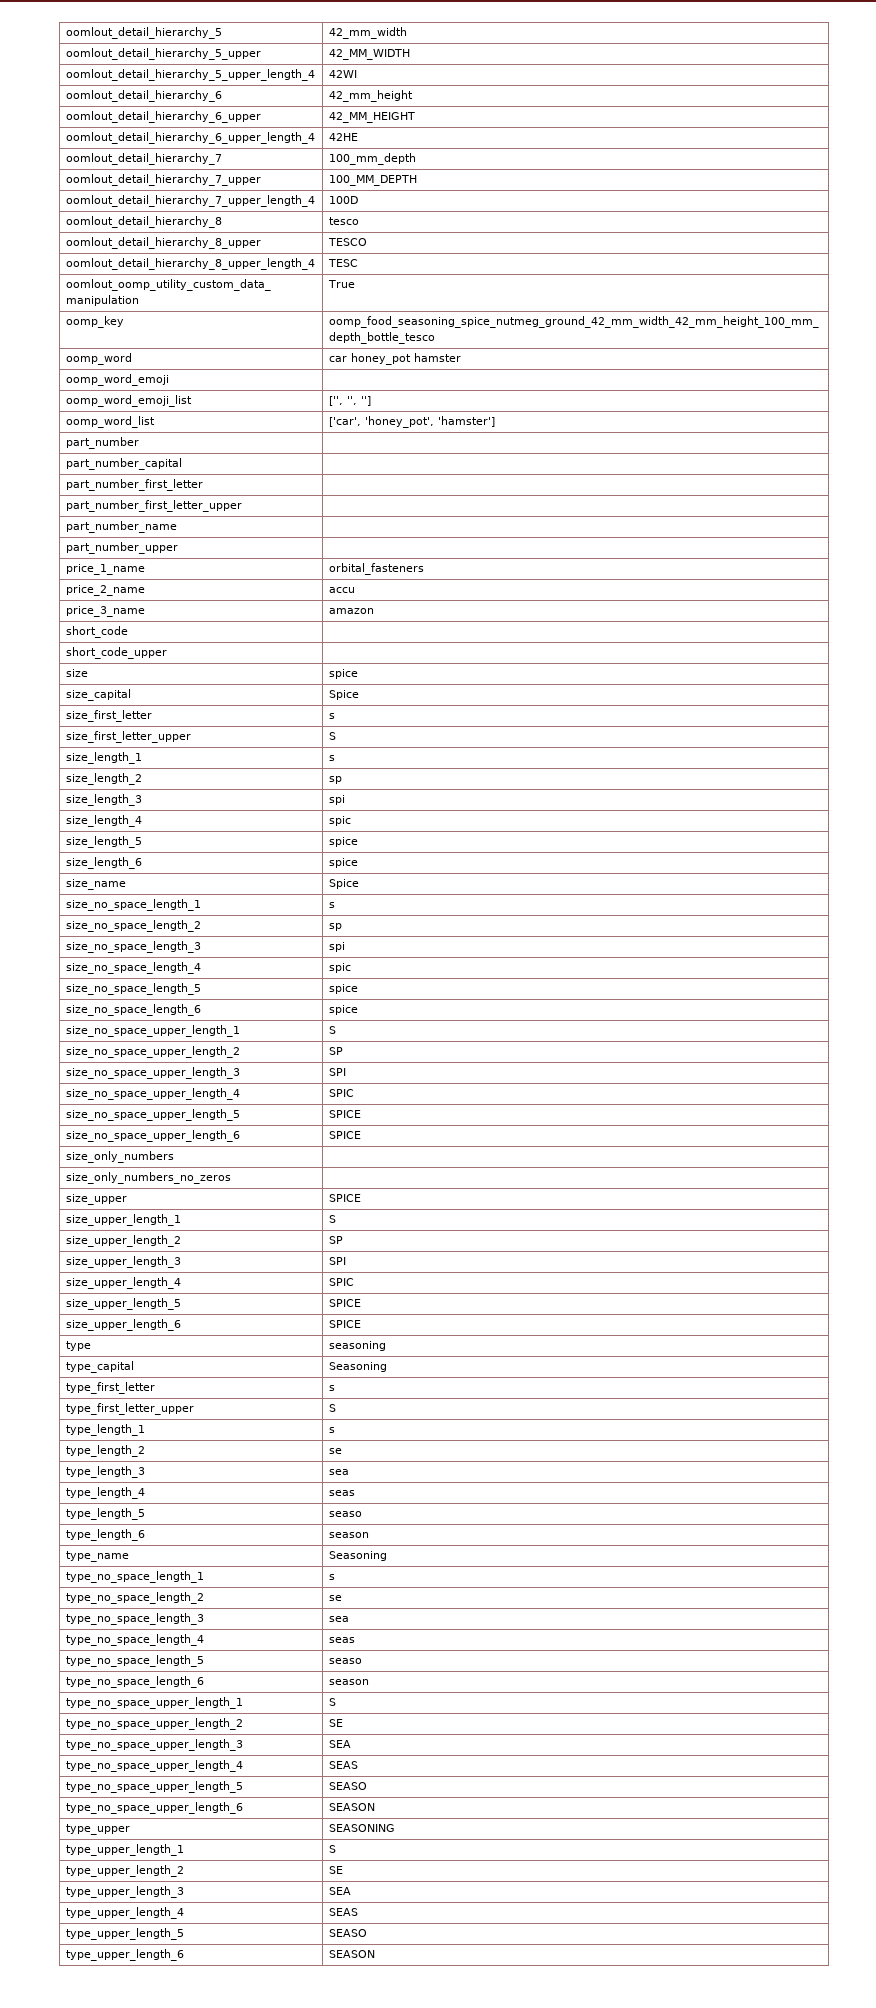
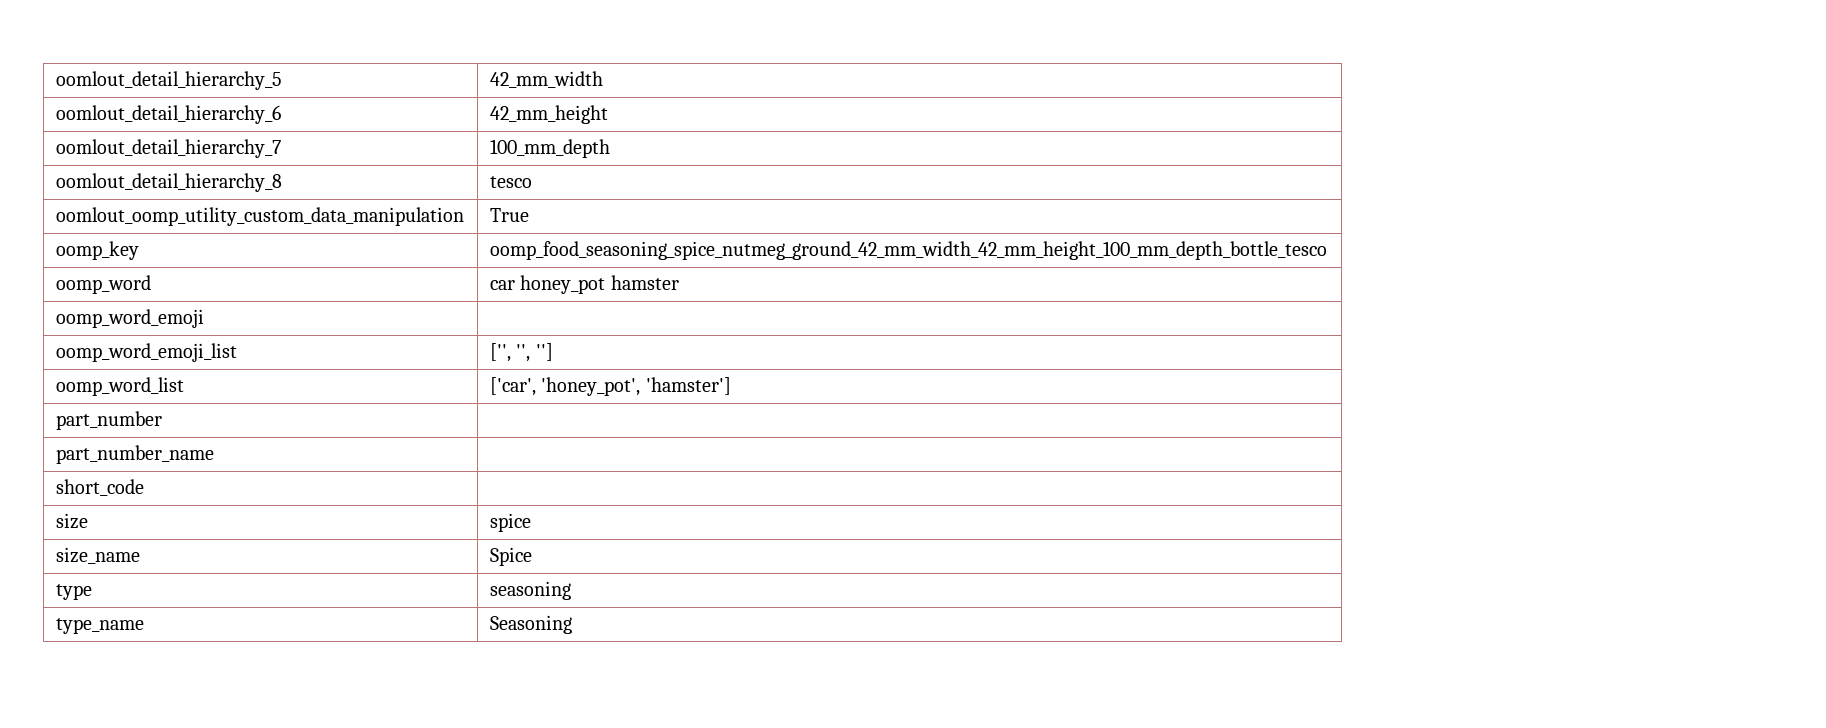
- oomlout_detail_hierarchy_5_upper | 42_MM_WIDTH
- oomlout_detail_hierarchy_5_upper_length_4 | 42WI
  oomlout_detail_hierarchy_6 | 42_mm_height
- oomlout_detail_hierarchy_6_upper | 42_MM_HEIGHT
- oomlout_detail_hierarchy_6_upper_length_4 | 42HE
  oomlout_detail_hierarchy_7 | 100_mm_depth
- oomlout_detail_hierarchy_7_upper | 100_MM_DEPTH
- oomlout_detail_hierarchy_7_upper_length_4 | 100D
  oomlout_detail_hierarchy_8 | tesco
- oomlout_detail_hierarchy_8_upper | TESCO
- oomlout_detail_hierarchy_8_upper_length_4 | TESC
- part_number_capital |
- part_number_first_letter |
- part_number_first_letter_upper |
  part_number_name |
- part_number_upper |
- price_1_name | orbital_fasteners
- price_2_name | accu
- price_3_name | amazon
- short_code_upper |
- size_capital | Spice
- size_first_letter | s
- size_first_letter_upper | S
- size_length_1 | s
- size_length_2 | sp
- size_length_3 | spi
- size_length_4 | spic
- size_length_5 | spice
- size_length_6 | spice
  size_name | Spice
- size_no_space_length_1 | s
- size_no_space_length_2 | sp
- size_no_space_length_3 | spi
- size_no_space_length_4 | spic
- size_no_space_length_5 | spice
- size_no_space_length_6 | spice
- size_no_space_upper_length_1 | S
- size_no_space_upper_length_2 | SP
- size_no_space_upper_length_3 | SPI
- size_no_space_upper_length_4 | SPIC
- size_no_space_upper_length_5 | SPICE
- size_no_space_upper_length_6 | SPICE
- size_only_numbers |
- size_only_numbers_no_zeros |
- size_upper | SPICE
- size_upper_length_1 | S
- size_upper_length_2 | SP
- size_upper_length_3 | SPI
- size_upper_length_4 | SPIC
- size_upper_length_5 | SPICE
- size_upper_length_6 | SPICE
  type | seasoning
- type_capital | Seasoning
- type_first_letter | s
- type_first_letter_upper | S
- type_length_1 | s
- type_length_2 | se
- type_length_3 | sea
- type_length_4 | seas
- type_length_5 | seaso
- type_length_6 | season
  type_name | Seasoning
- type_no_space_length_1 | s
- type_no_space_length_2 | se
- type_no_space_length_3 | sea
- type_no_space_length_4 | seas
- type_no_space_length_5 | seaso
- type_no_space_length_6 | season
- type_no_space_upper_length_1 | S
- type_no_space_upper_length_2 | SE
- type_no_space_upper_length_3 | SEA
- type_no_space_upper_length_4 | SEAS
- type_no_space_upper_length_5 | SEASO
- type_no_space_upper_length_6 | SEASON
- type_upper | SEASONING
- type_upper_length_1 | S
- type_upper_length_2 | SE
- type_upper_length_3 | SEA
- type_upper_length_4 | SEAS
- type_upper_length_5 | SEASO
- type_upper_length_6 | SEASON

